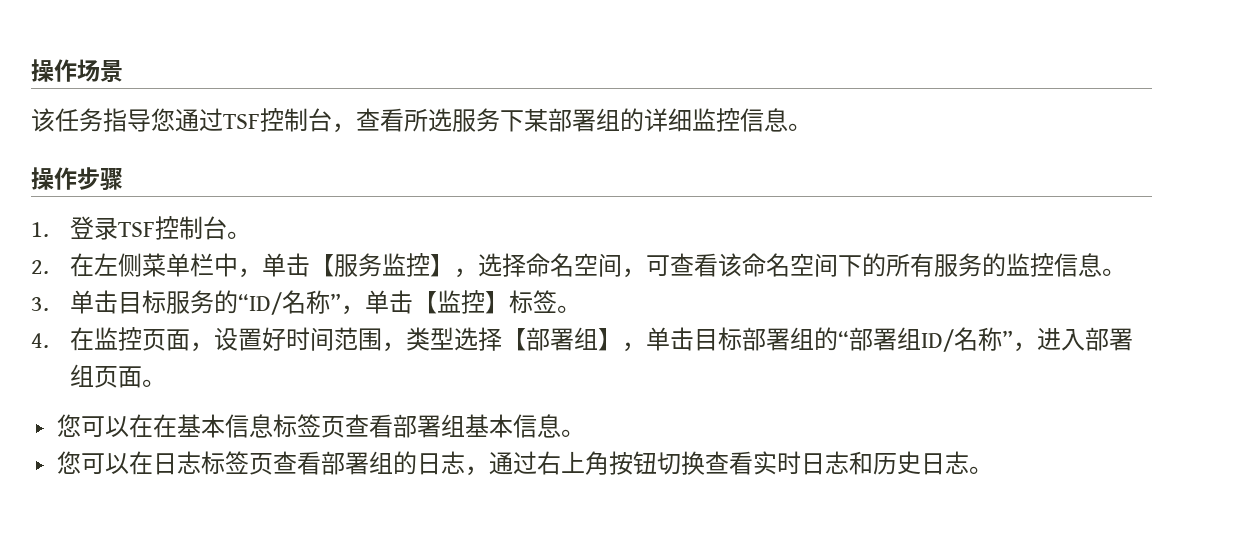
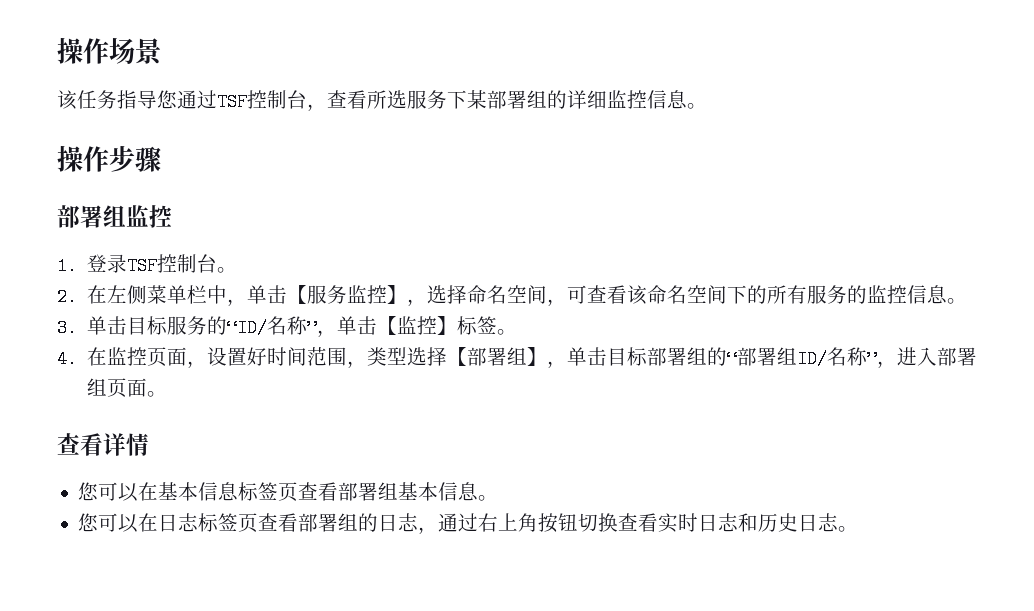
+ 部署组监控
- 您可以在在基本信息标签页查看部署组基本信息。
+ 查看详情
+ 您可以在基本信息标签页查看部署组基本信息。

